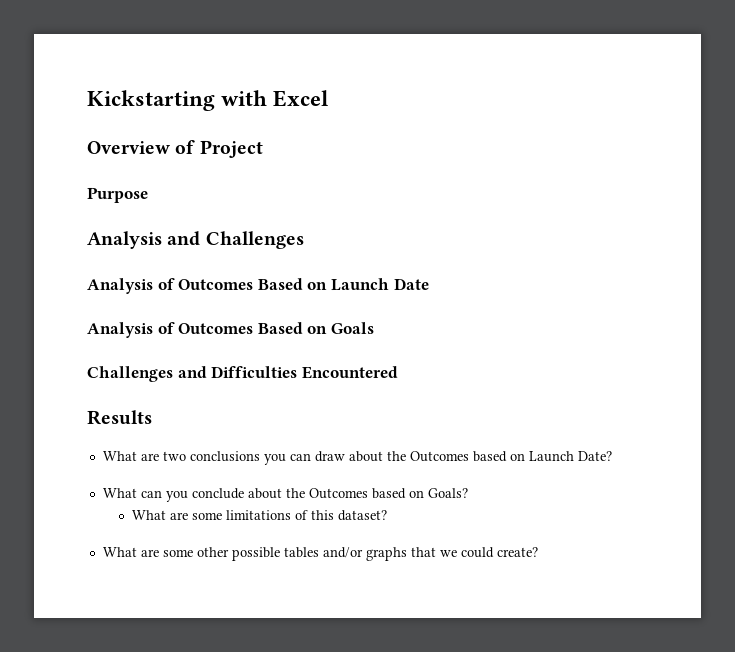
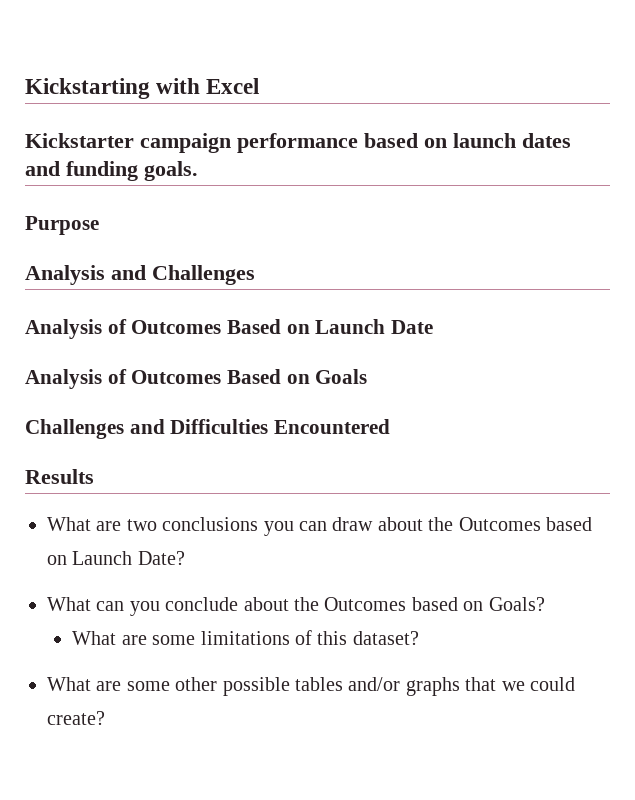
- Overview of Project
+ Kickstarter campaign performance based on launch dates and funding goals.

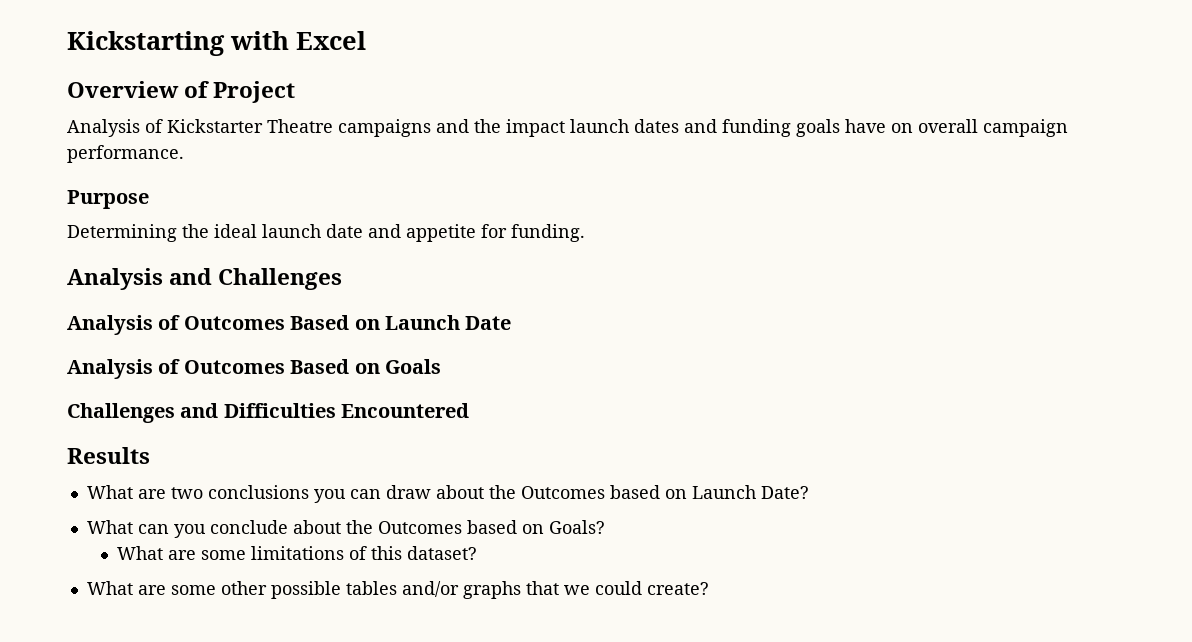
- Kickstarter campaign performance based on launch dates and funding goals.
+ Overview of Project
+ Analysis of Kickstarter Theatre campaigns and the impact launch dates and funding goals have on overall campaign performance.
  Purpose
+ Determining the ideal launch date and appetite for funding.

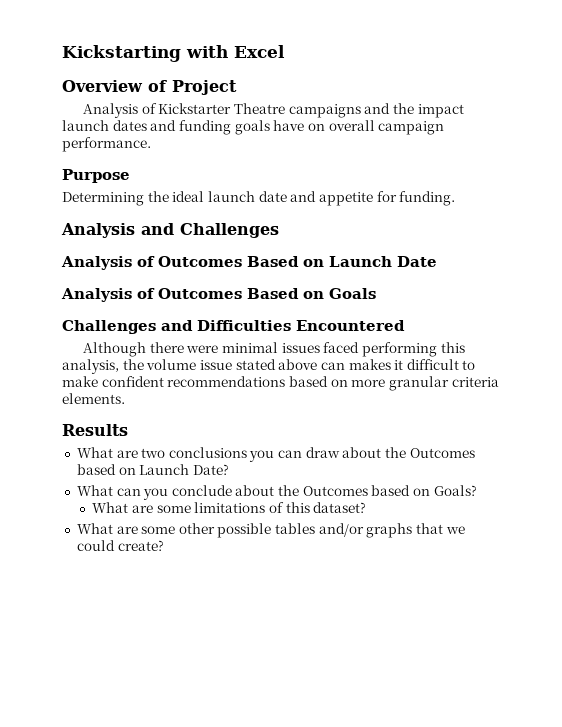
+ Although there were minimal issues faced performing this analysis, the volume issue stated above can makes it difficult to make confident recommendations based on more granular criteria elements.

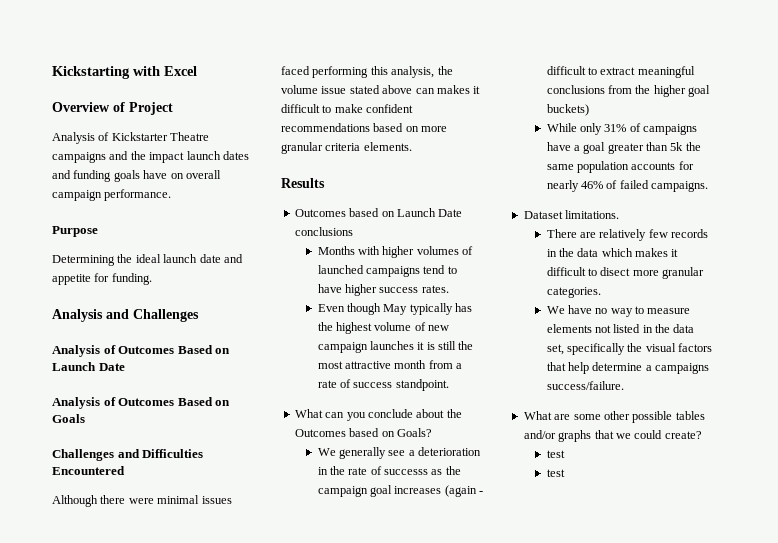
- What are two conclusions you can draw about the Outcomes based on Launch Date?
+ Outcomes based on Launch Date conclusions
+ Months with higher volumes of launched campaigns tend to have higher success rates.
+ Even though May typically has the highest volume of new campaign launches it is still the most attractive month from a rate of success standpoint.
- What are some limitations of this dataset?
+ We generally see a deterioration in the rate of successs as the campaign goal increases (again - difficult to extract meaningful conclusions from the higher goal buckets)
+ While only 31% of campaigns have a goal greater than 5k the same population accounts for nearly 46% of failed campaigns.
+ Dataset limitations.
+ There are relatively few records in the data which makes it difficult to disect more granular categories.
+ We have no way to measure elements not listed in the data set, specifically the visual factors that help determine a campaigns success/failure.
  What are some other possible tables and/or graphs that we could create?
+ test
+ test

